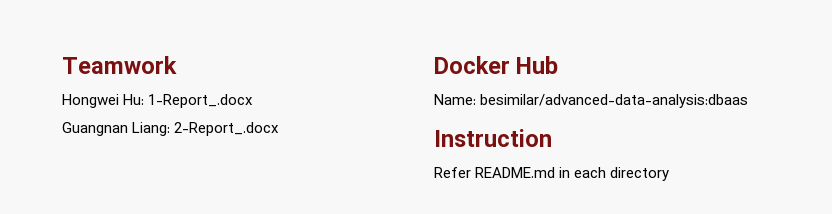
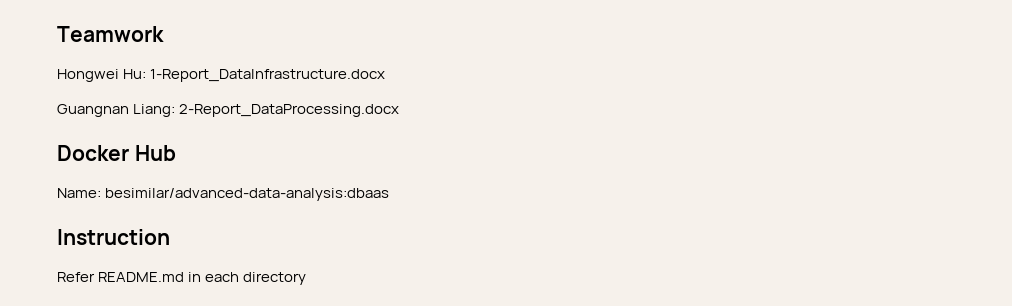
- Hongwei Hu: 1-Report_.docx
+ Hongwei Hu: 1-Report_DataInfrastructure.docx
- Guangnan Liang: 2-Report_.docx
+ Guangnan Liang: 2-Report_DataProcessing.docx

